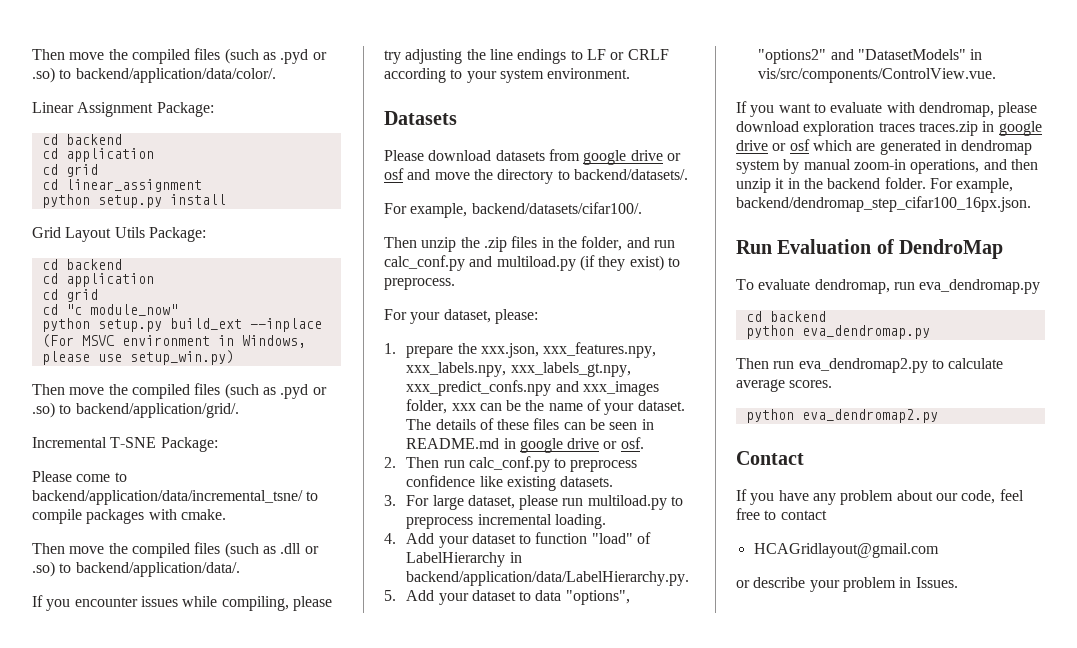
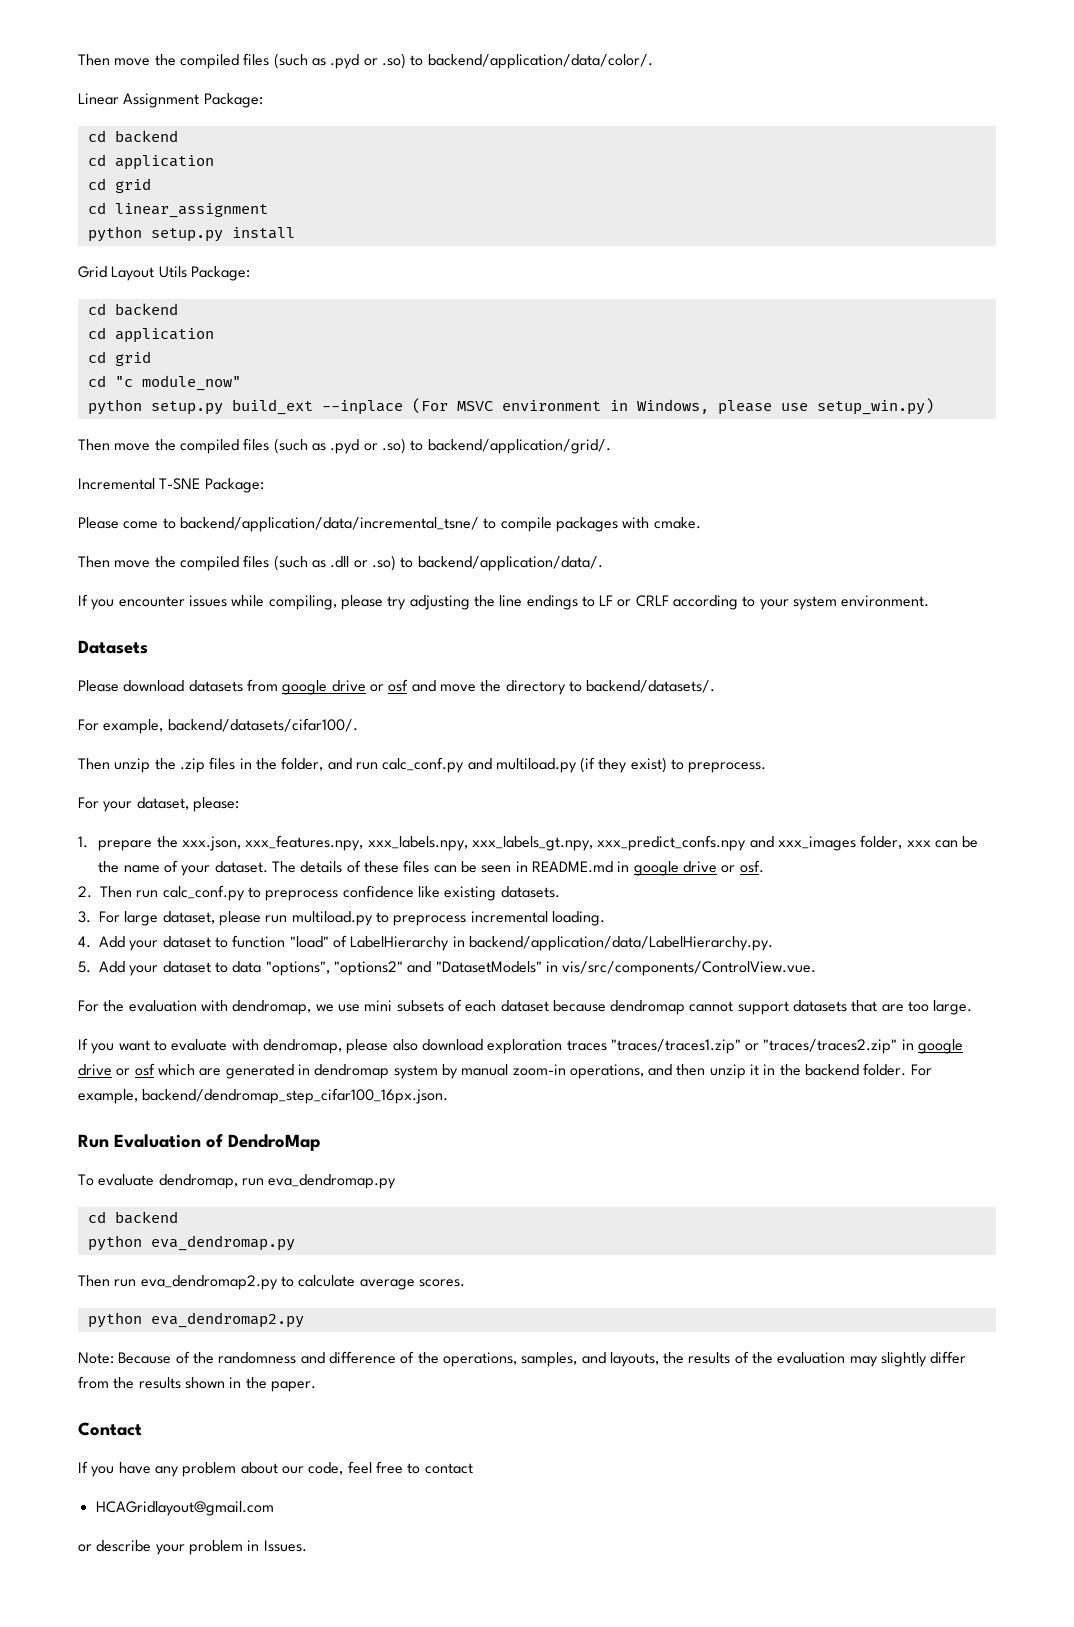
+ For the evaluation with dendromap, we use mini subsets of each dataset because dendromap cannot support datasets that are too large.
- If you want to evaluate with dendromap, please download exploration traces traces.zip in google drive or osf which are generated in dendromap system by manual zoom-in operations, and then unzip it in the backend folder.
+ If you want to evaluate with dendromap, please also download exploration traces "traces/traces1.zip" or "traces/traces2.zip" in google drive or osf which are generated in dendromap system by manual zoom-in operations, and then unzip it in the backend folder.
+ Note: Because of the randomness and difference of the operations, samples, and layouts, the results of the evaluation may slightly differ from the results shown in the paper.

